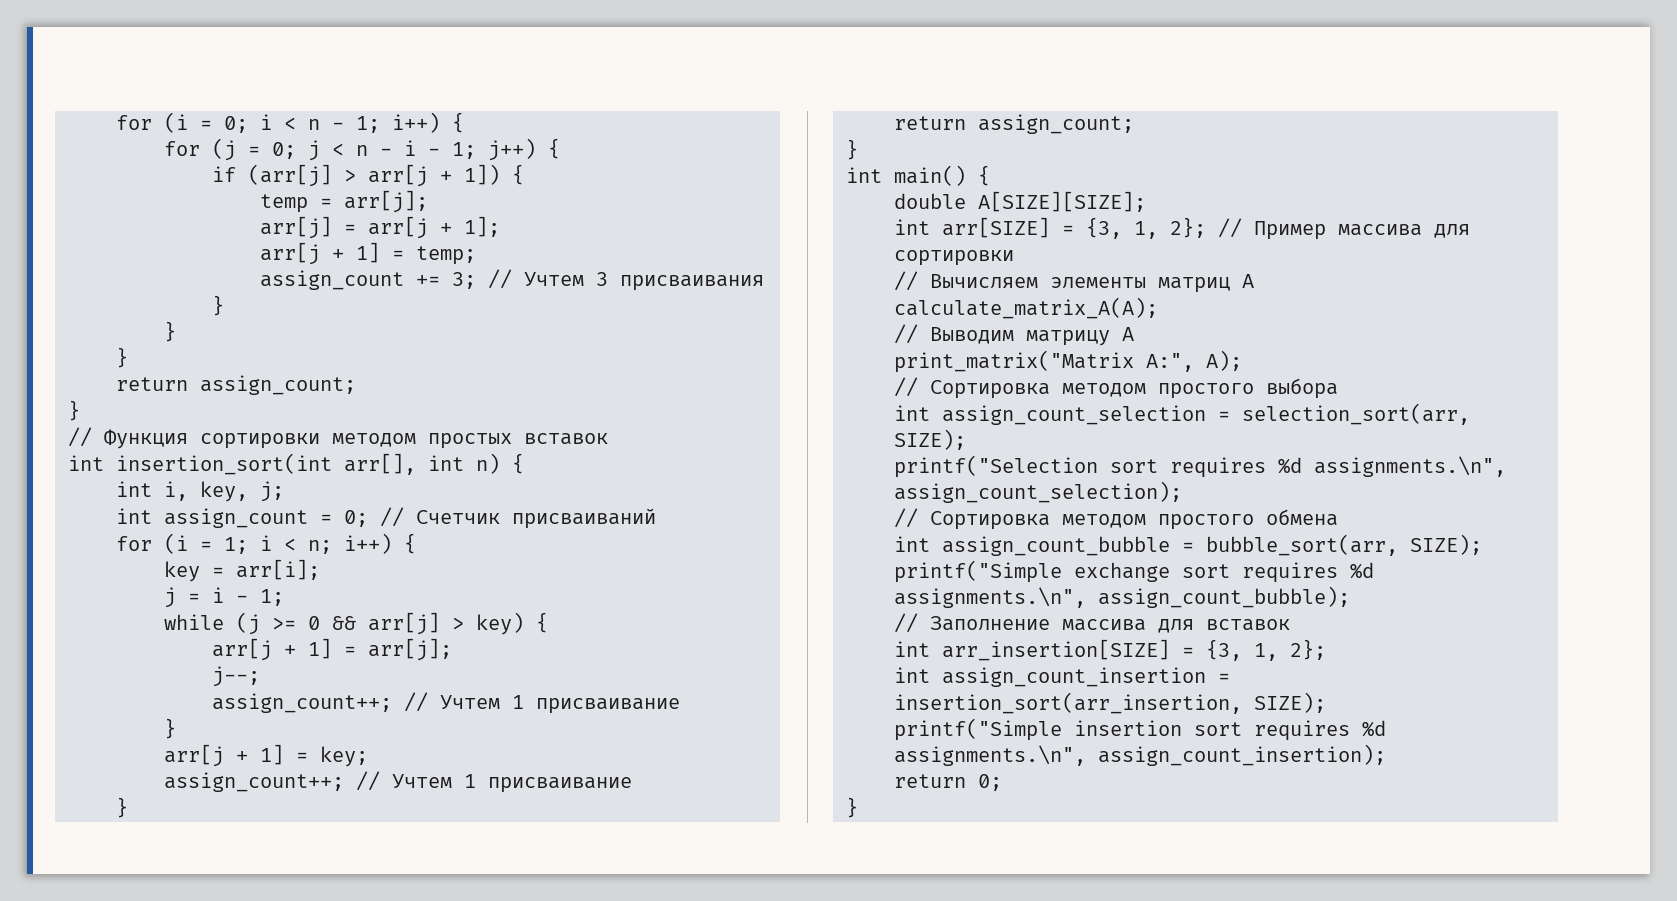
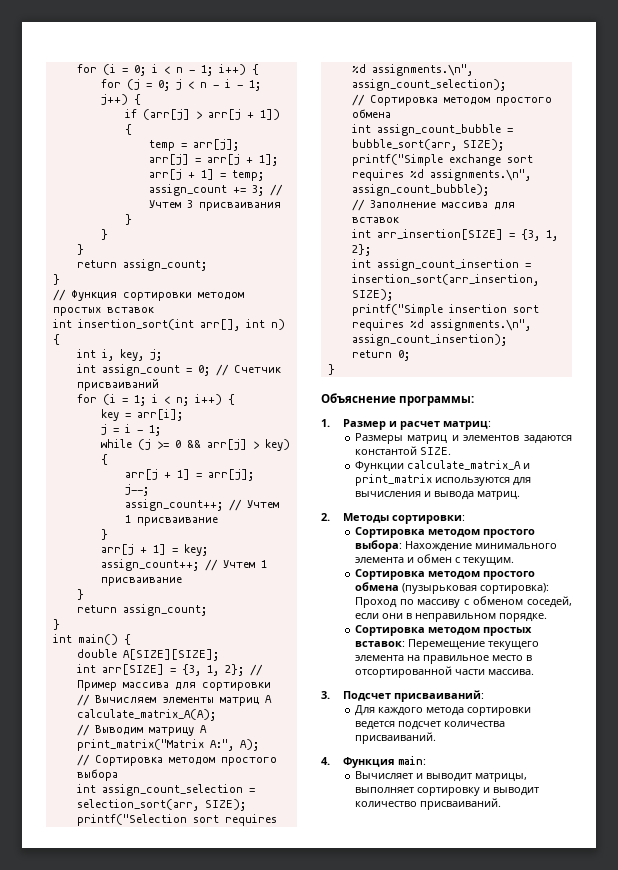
+ Объяснение программы:
+ 1. Размер и расчет матриц:
+ Размеры матриц и элементов задаются константой SIZE.
+ Функции calculate_matrix_A и print_matrix используются для вычисления и вывода матриц.
+ 2. Методы сортировки:
+ Сортировка методом простого выбора: Нахождение минимального элемента и обмен с текущим.
+ Сортировка методом простого обмена (пузырьковая сортировка): Проход по массиву с обменом соседей, если они в неправильном порядке.
+ Сортировка методом простых вставок: Перемещение текущего элемента на правильное место в отсортированной части массива.
+ 3. Подсчет присваиваний:
+ Для каждого метода сортировки ведется подсчет количества присваиваний.
+ 4. Функция main:
+ Вычисляет и выводит матрицы, выполняет сортировку и выводит количество присваиваний.

